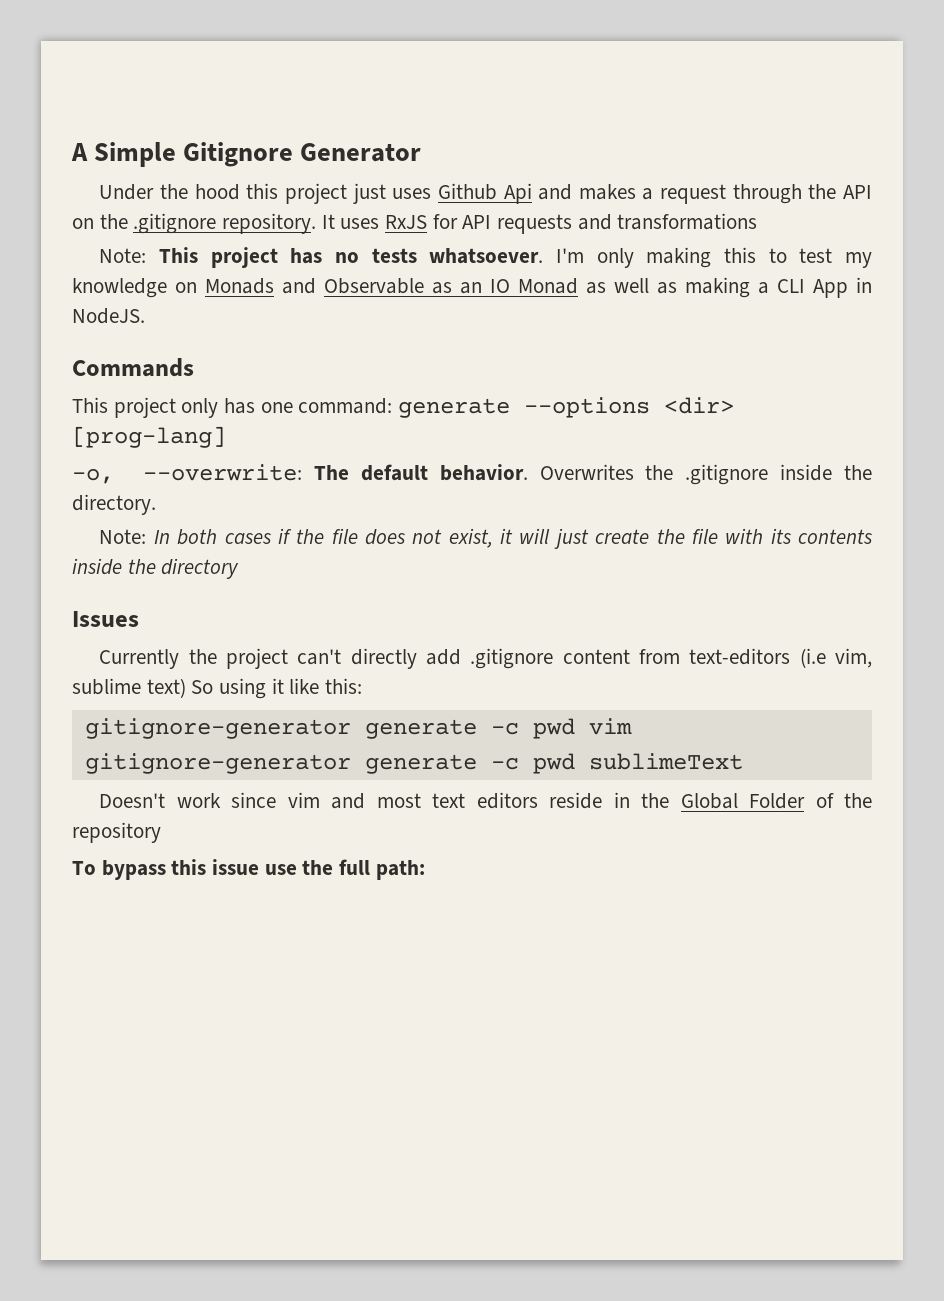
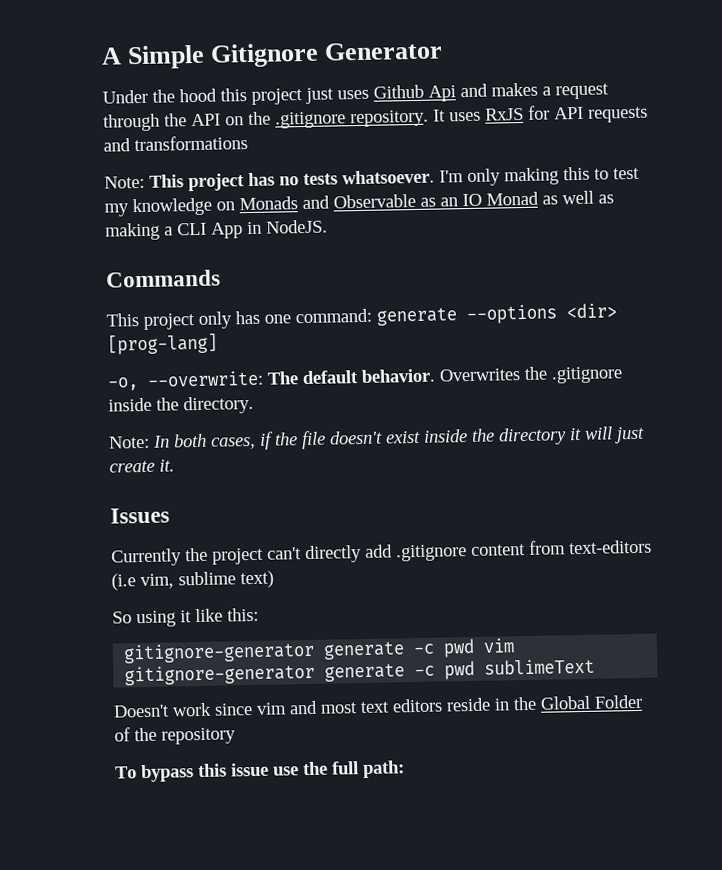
- Note: In both cases if the file does not exist, it will just create the file with its contents inside the directory
+ Note: In both cases, if the file doesn't exist inside the directory it will just create it.
- Currently the project can't directly add .gitignore content from text-editors (i.e vim, sublime text) So using it like this:
+ Currently the project can't directly add .gitignore content from text-editors (i.e vim, sublime text)
+ So using it like this:

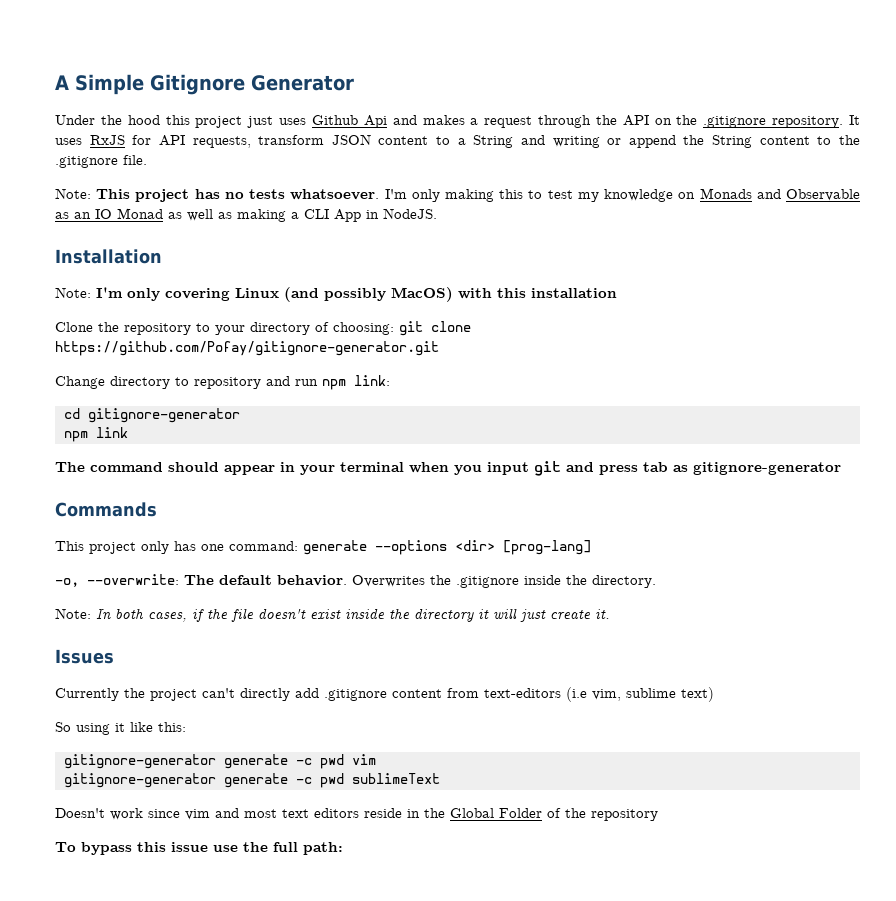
- It uses RxJS for API requests and transformations
+ It uses RxJS for API requests, transform JSON content to a String and writing or append the String content to the .gitignore file.
+ Installation
+ Note: I'm only covering Linux (and possibly MacOS) with this installation
+ Clone the repository to your directory of choosing: git clone https://github.com/Pofay/gitignore-generator.git
+ Change directory to repository and run npm link:
+ cd gitignore-generator
+ npm link
+ The command should appear in your terminal when you input git and press tab as gitignore-generator

